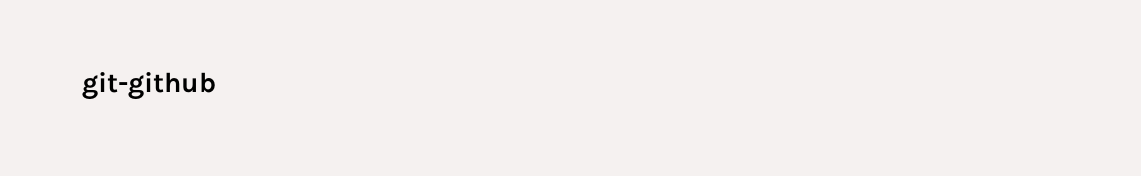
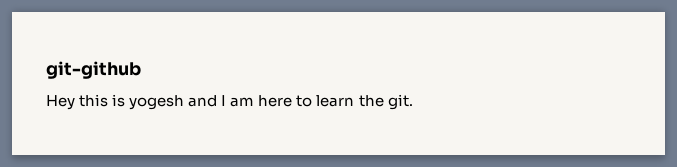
+ Hey this is yogesh and I am here to learn the git.

